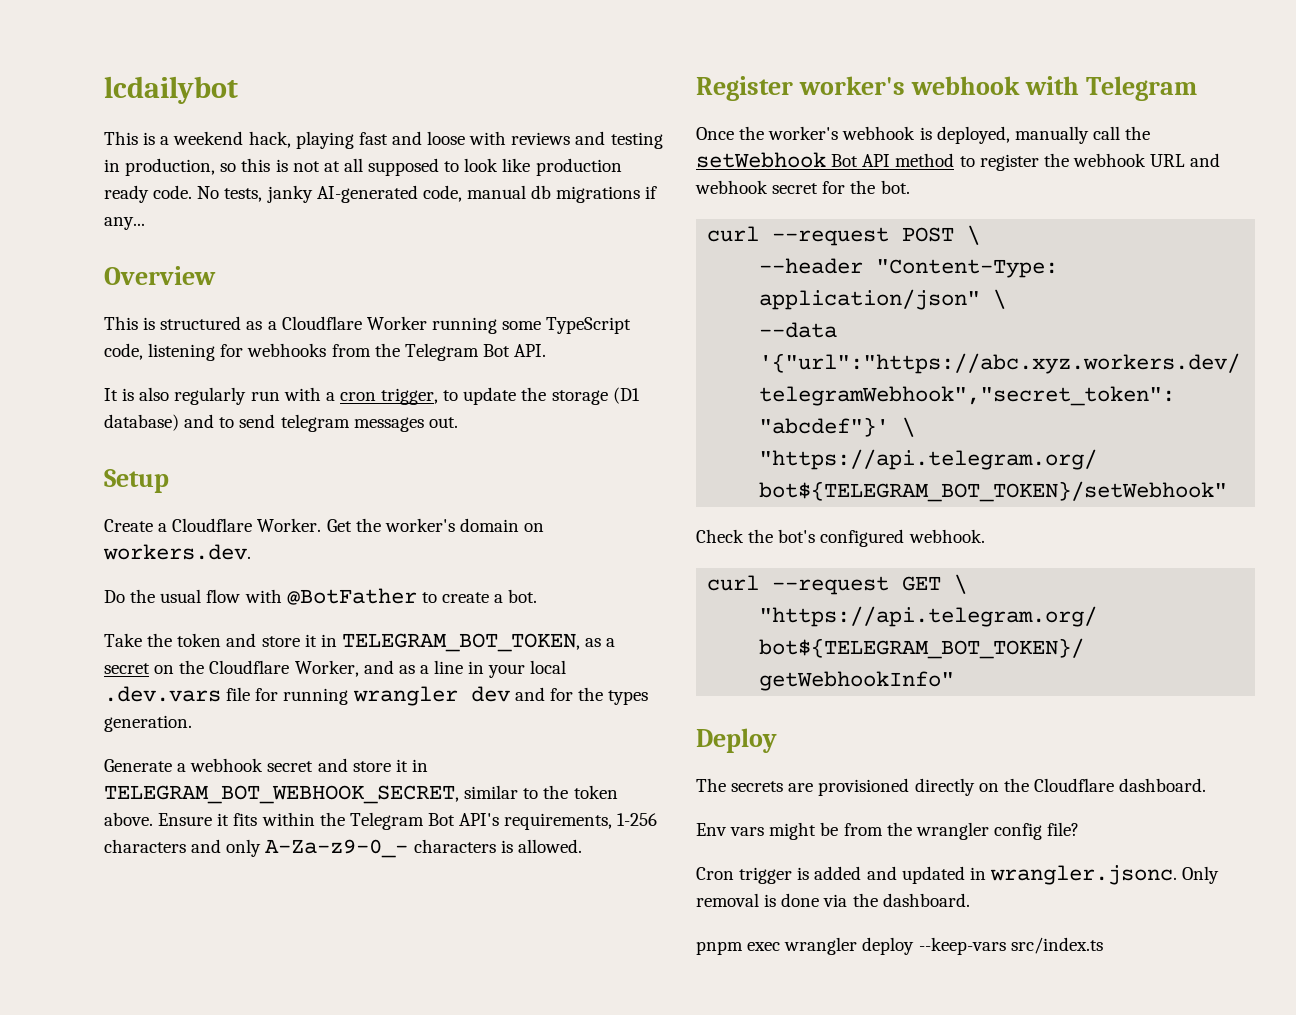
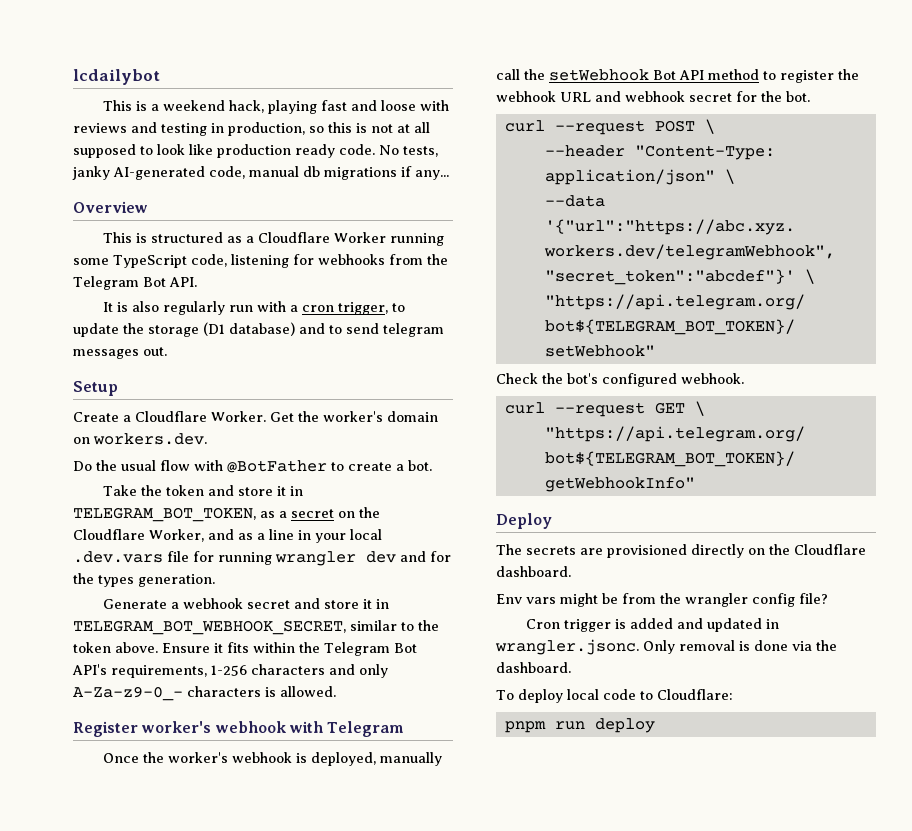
- pnpm exec wrangler deploy --keep-vars src/index.ts
+ To deploy local code to Cloudflare:
+ pnpm run deploy

